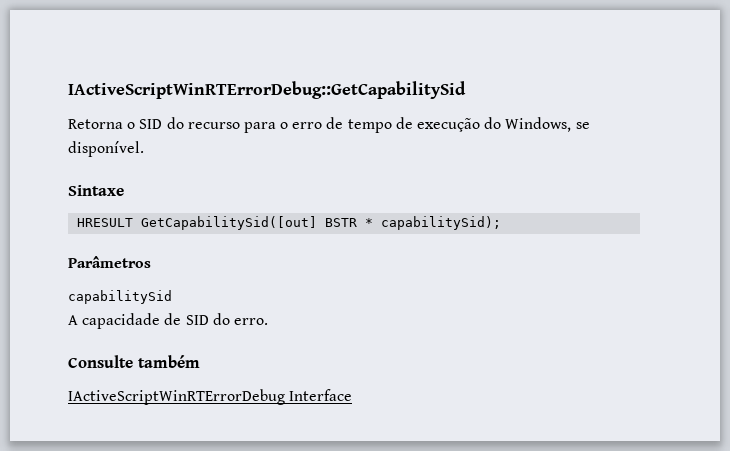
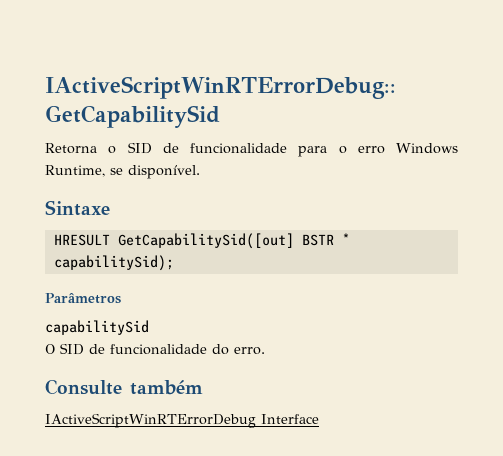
- Retorna o SID do recurso para o erro de tempo de execução do Windows, se disponível.
+ Retorna o SID de funcionalidade para o erro Windows Runtime, se disponível.
- A capacidade de SID do erro.
+ O SID de funcionalidade do erro.

